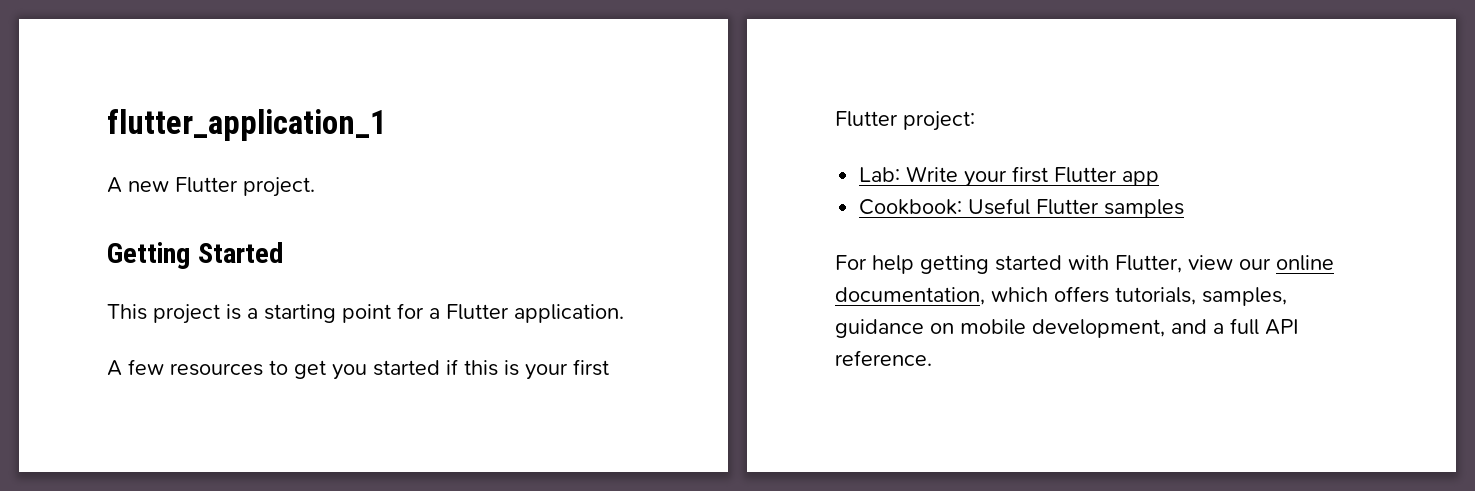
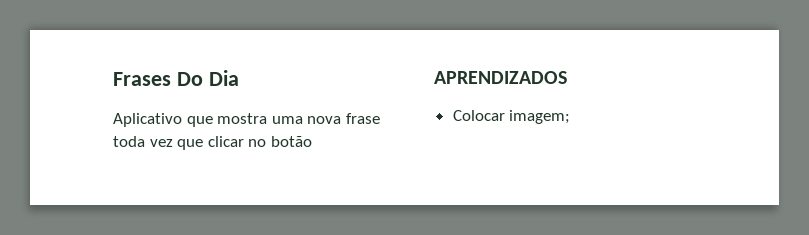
- flutter_application_1
- A new Flutter project.
- Getting Started
- This project is a starting point for a Flutter application.
- A few resources to get you started if this is your first Flutter project:
- Lab: Write your first Flutter app
- Cookbook: Useful Flutter samples
- For help getting started with Flutter, view our online documentation, which offers tutorials, samples, guidance on mobile development, and a full API reference.
+ Frases Do Dia
+ Aplicativo que mostra uma nova frase toda vez que clicar no botão
+ APRENDIZADOS
+ Colocar imagem;

